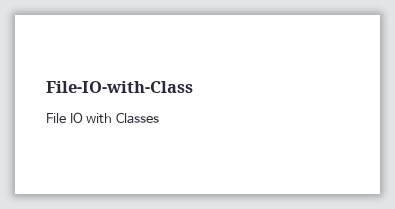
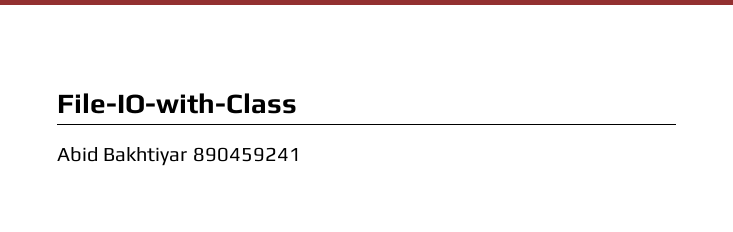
- File IO with Classes
+ Abid Bakhtiyar 890459241

